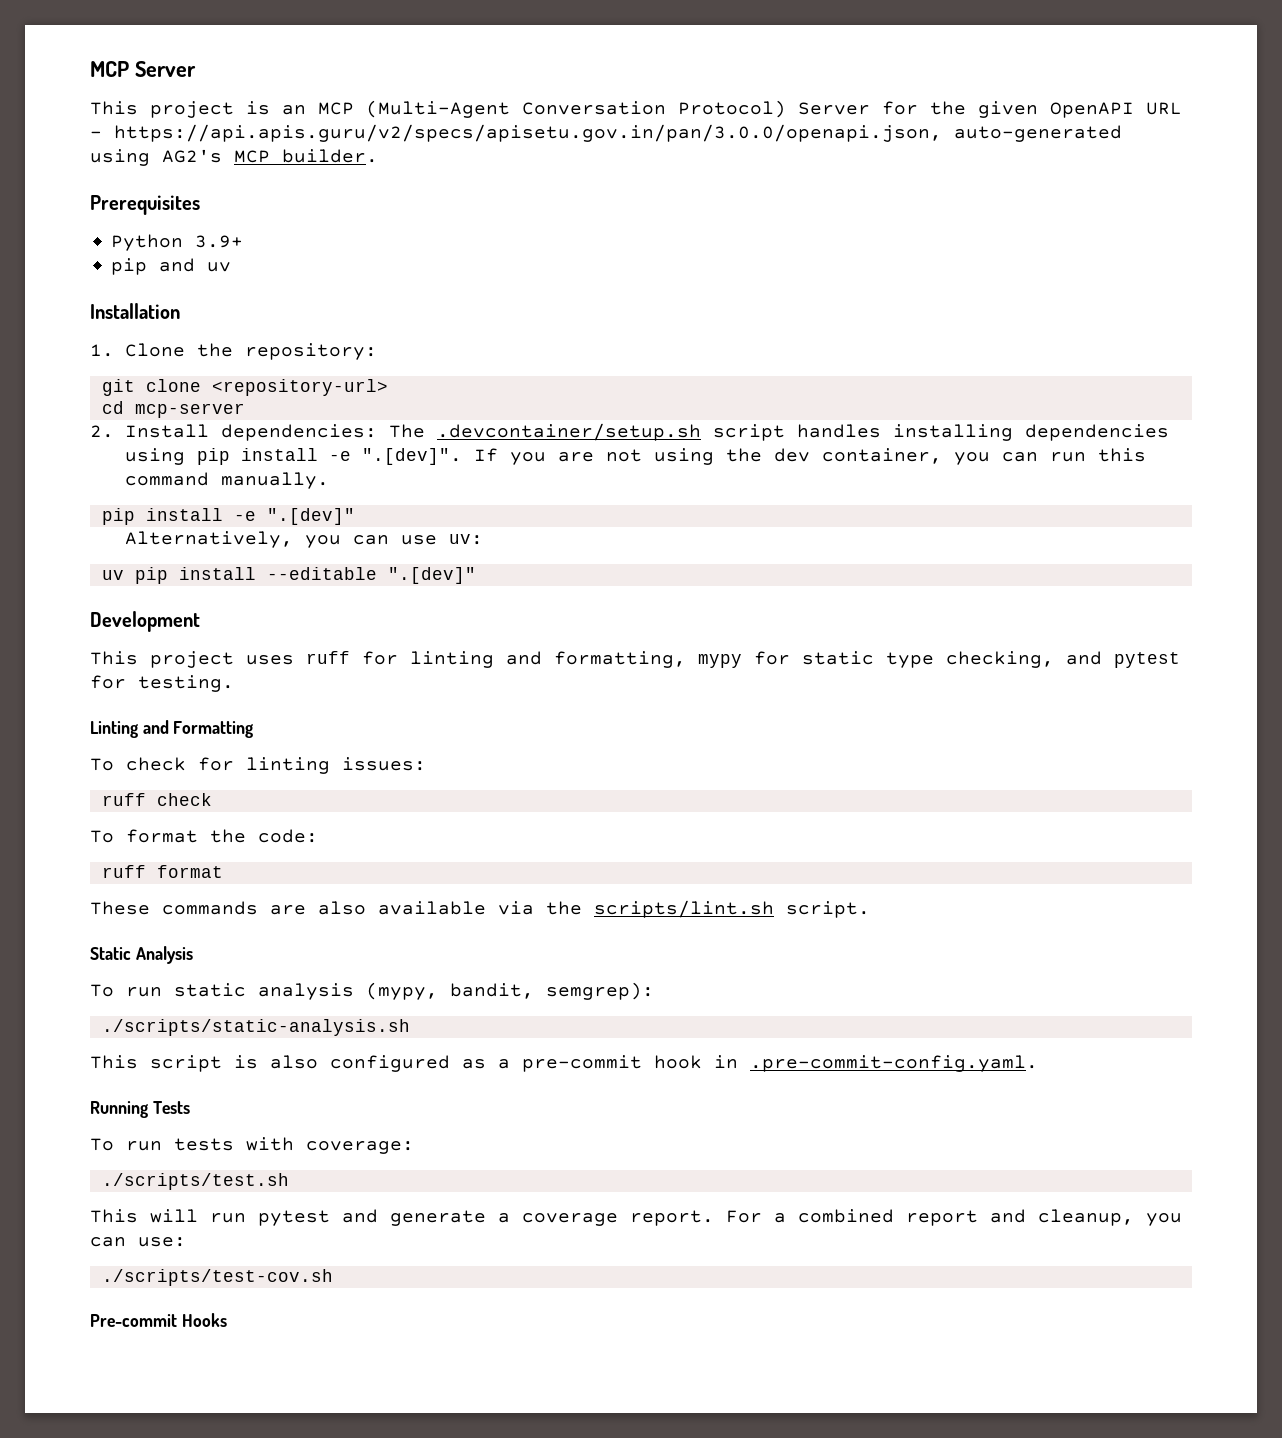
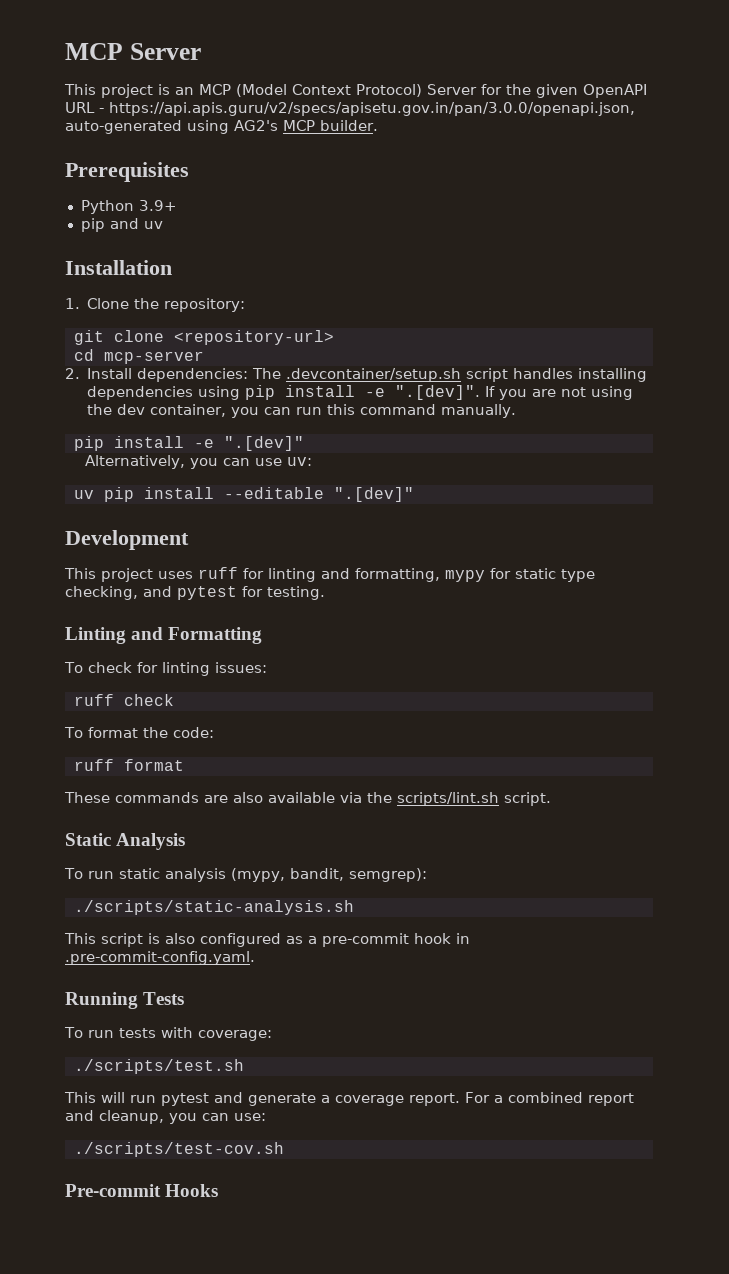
- This project is an MCP (Multi-Agent Conversation Protocol) Server for the given OpenAPI URL - https://api.apis.guru/v2/specs/apisetu.gov.in/pan/3.0.0/openapi.json, auto-generated using AG2's MCP builder.
+ This project is an MCP (Model Context Protocol) Server for the given OpenAPI URL - https://api.apis.guru/v2/specs/apisetu.gov.in/pan/3.0.0/openapi.json, auto-generated using AG2's MCP builder.

